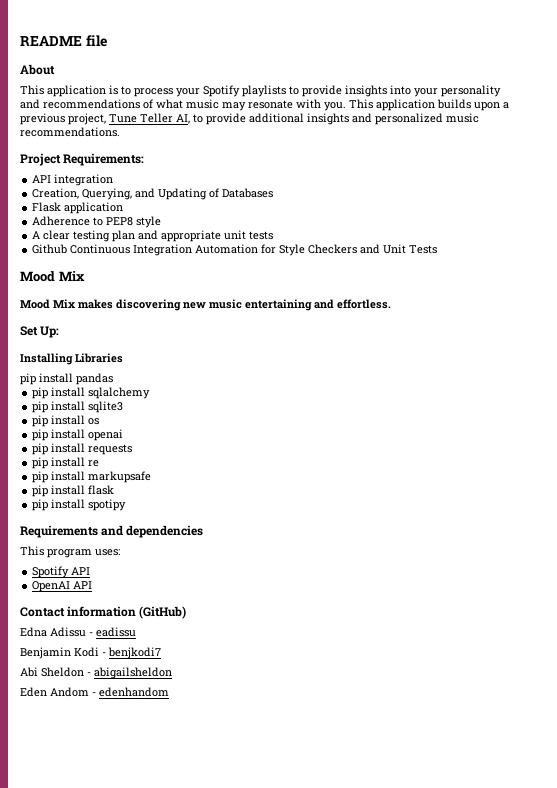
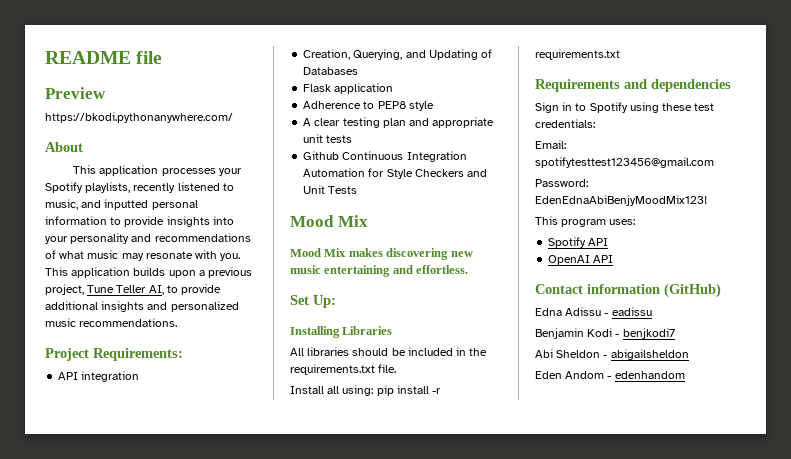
+ Preview
+ https://bkodi.pythonanywhere.com/
- This application is to process your Spotify playlists to provide insights into your personality and recommendations of what music may resonate with you.
+ This application processes your Spotify playlists, recently listened to music, and inputted personal information to provide insights into your personality and recommendations of what music may resonate with you.
- pip install pandas
- pip install sqlalchemy
- pip install sqlite3
- pip install os
- pip install openai
- pip install requests
- pip install re
- pip install markupsafe
- pip install flask
- pip install spotipy
+ All libraries should be included in the requirements.txt file.
+ Install all using: pip install -r requirements.txt
  Requirements and dependencies
+ Sign in to Spotify using these test credentials:
+ Email: spotifytesttest123456@gmail.com
+ Password: EdenEdnaAbiBenjyMoodMix123!

